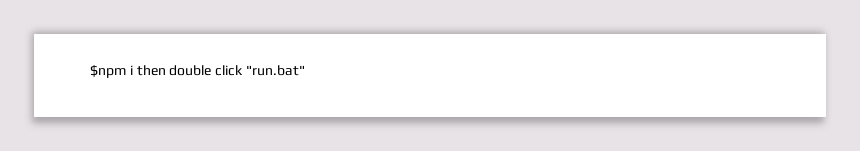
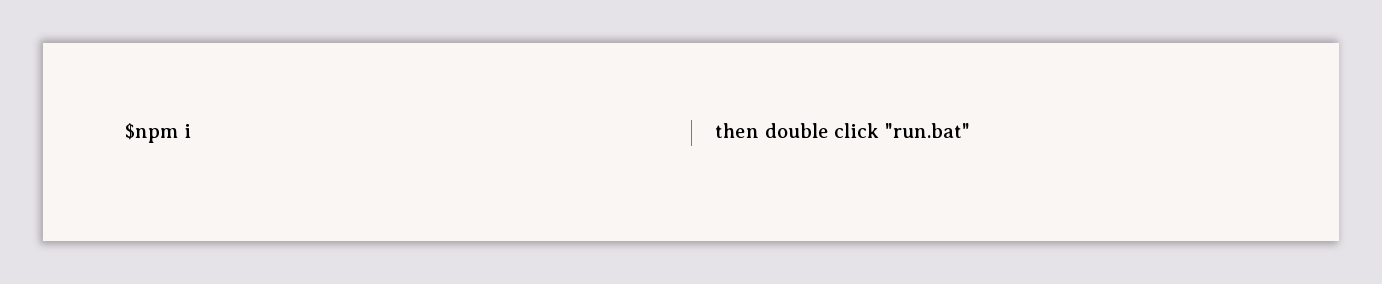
- $npm i then double click "run.bat"
+ $npm i
+ then double click "run.bat"

